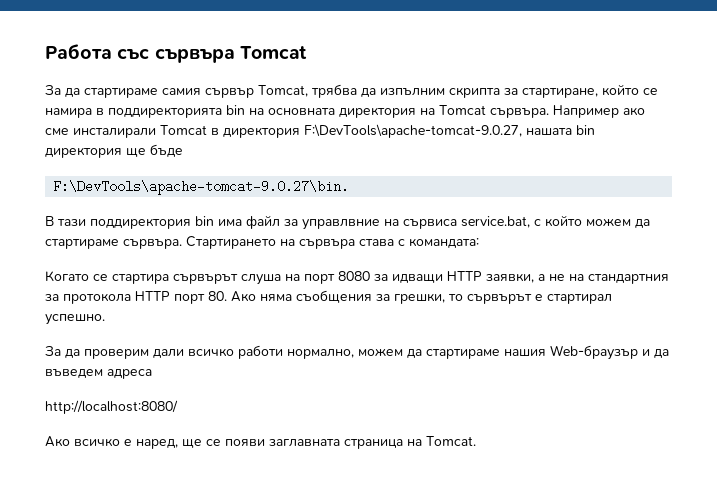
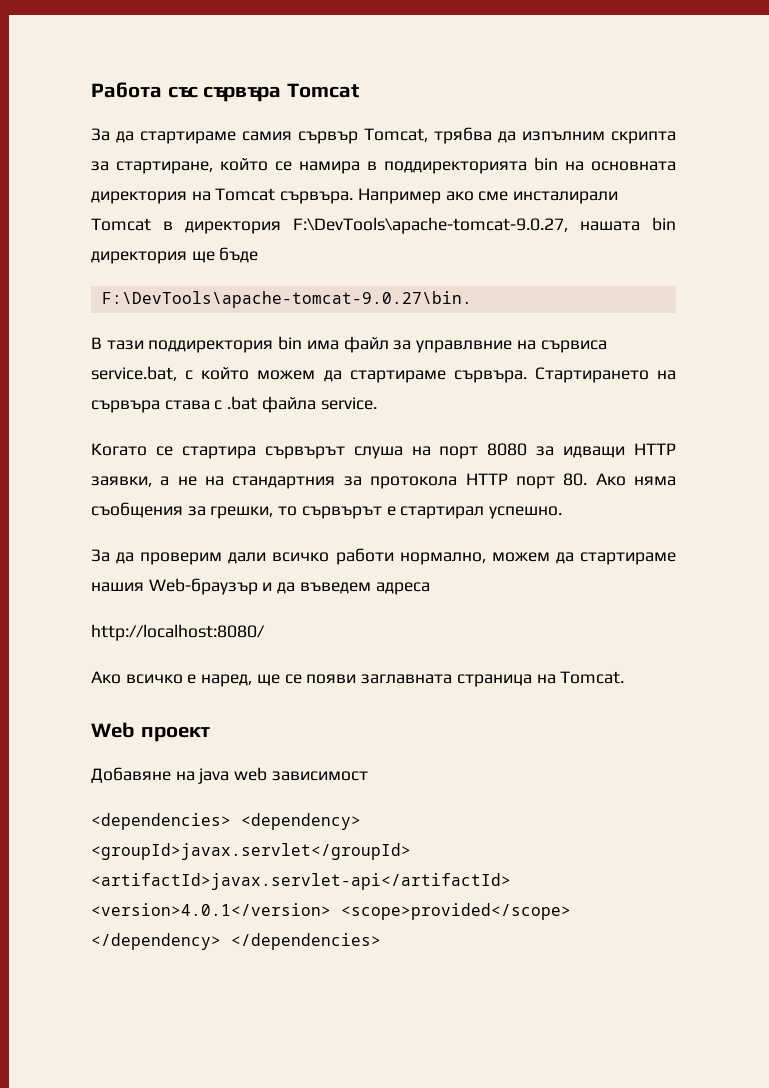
- Стартирането на сървъра става с командата:
+ Стартирането на сървъра става с .bat файла service.
+ Web проект
+ Добавяне на java web зависимост
+ <dependencies> <dependency> <groupId>javax.servlet</groupId> <artifactId>javax.servlet-api</artifactId> <version>4.0.1</version> <scope>provided</scope> </dependency> </dependencies>

